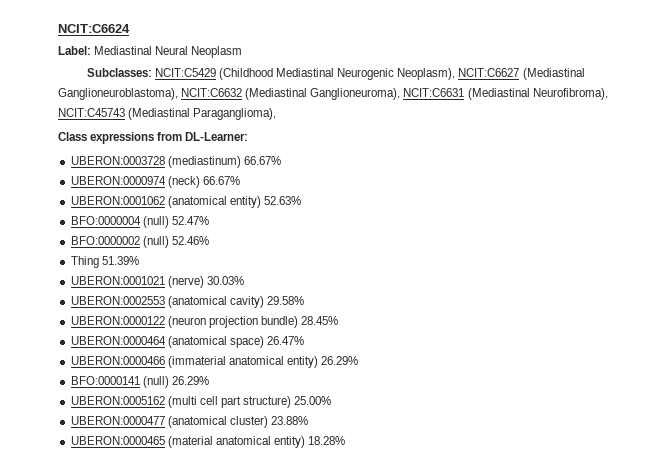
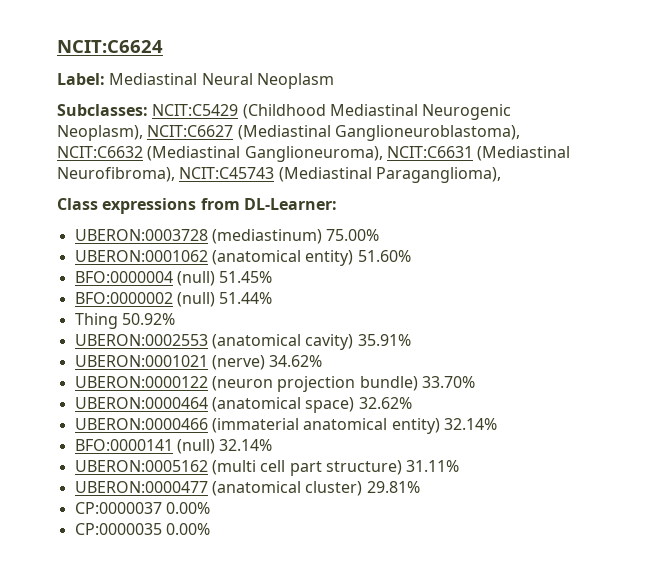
- UBERON:0003728 (mediastinum) 66.67%
- UBERON:0000974 (neck) 66.67%
+ UBERON:0003728 (mediastinum) 75.00%
- UBERON:0001062 (anatomical entity) 52.63%
+ UBERON:0001062 (anatomical entity) 51.60%
- BFO:0000004 (null) 52.47%
+ BFO:0000004 (null) 51.45%
- BFO:0000002 (null) 52.46%
+ BFO:0000002 (null) 51.44%
- Thing 51.39%
- UBERON:0001021 (nerve) 30.03%
+ Thing 50.92%
- UBERON:0002553 (anatomical cavity) 29.58%
+ UBERON:0002553 (anatomical cavity) 35.91%
+ UBERON:0001021 (nerve) 34.62%
- UBERON:0000122 (neuron projection bundle) 28.45%
+ UBERON:0000122 (neuron projection bundle) 33.70%
- UBERON:0000464 (anatomical space) 26.47%
+ UBERON:0000464 (anatomical space) 32.62%
- UBERON:0000466 (immaterial anatomical entity) 26.29%
+ UBERON:0000466 (immaterial anatomical entity) 32.14%
- BFO:0000141 (null) 26.29%
+ BFO:0000141 (null) 32.14%
- UBERON:0005162 (multi cell part structure) 25.00%
+ UBERON:0005162 (multi cell part structure) 31.11%
- UBERON:0000477 (anatomical cluster) 23.88%
- UBERON:0000465 (material anatomical entity) 18.28%
+ UBERON:0000477 (anatomical cluster) 29.81%
+ CP:0000037 0.00%
+ CP:0000035 0.00%

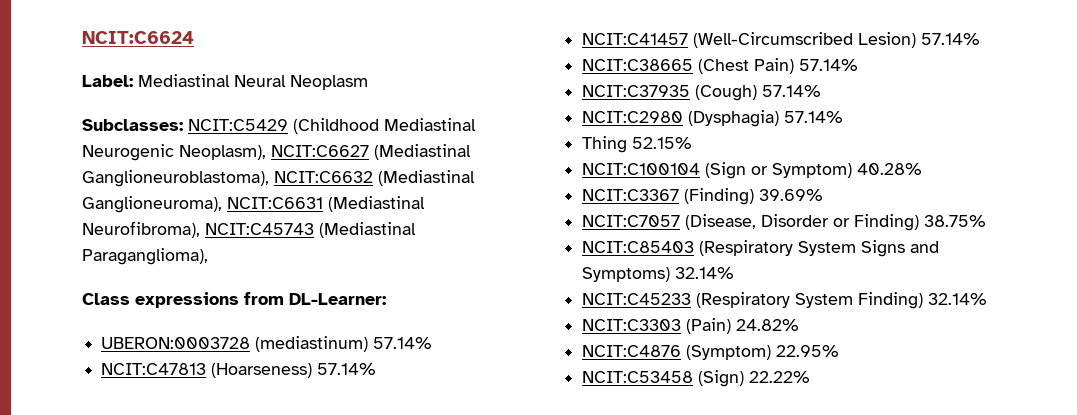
- UBERON:0003728 (mediastinum) 75.00%
- UBERON:0001062 (anatomical entity) 51.60%
- BFO:0000004 (null) 51.45%
- BFO:0000002 (null) 51.44%
- Thing 50.92%
- UBERON:0002553 (anatomical cavity) 35.91%
- UBERON:0001021 (nerve) 34.62%
- UBERON:0000122 (neuron projection bundle) 33.70%
- UBERON:0000464 (anatomical space) 32.62%
- UBERON:0000466 (immaterial anatomical entity) 32.14%
- BFO:0000141 (null) 32.14%
- UBERON:0005162 (multi cell part structure) 31.11%
- UBERON:0000477 (anatomical cluster) 29.81%
- CP:0000037 0.00%
- CP:0000035 0.00%
+ UBERON:0003728 (mediastinum) 57.14%
+ NCIT:C47813 (Hoarseness) 57.14%
+ NCIT:C41457 (Well-Circumscribed Lesion) 57.14%
+ NCIT:C38665 (Chest Pain) 57.14%
+ NCIT:C37935 (Cough) 57.14%
+ NCIT:C2980 (Dysphagia) 57.14%
+ Thing 52.15%
+ NCIT:C100104 (Sign or Symptom) 40.28%
+ NCIT:C3367 (Finding) 39.69%
+ NCIT:C7057 (Disease, Disorder or Finding) 38.75%
+ NCIT:C85403 (Respiratory System Signs and Symptoms) 32.14%
+ NCIT:C45233 (Respiratory System Finding) 32.14%
+ NCIT:C3303 (Pain) 24.82%
+ NCIT:C4876 (Symptom) 22.95%
+ NCIT:C53458 (Sign) 22.22%

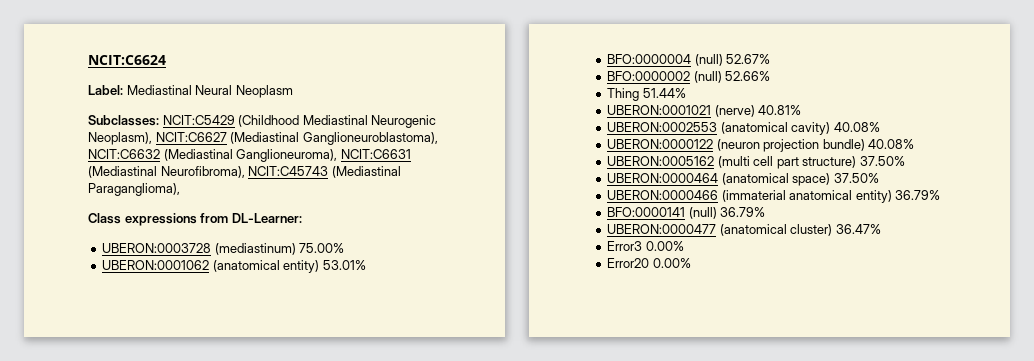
- UBERON:0003728 (mediastinum) 57.14%
- NCIT:C47813 (Hoarseness) 57.14%
- NCIT:C41457 (Well-Circumscribed Lesion) 57.14%
- NCIT:C38665 (Chest Pain) 57.14%
- NCIT:C37935 (Cough) 57.14%
- NCIT:C2980 (Dysphagia) 57.14%
- Thing 52.15%
- NCIT:C100104 (Sign or Symptom) 40.28%
- NCIT:C3367 (Finding) 39.69%
- NCIT:C7057 (Disease, Disorder or Finding) 38.75%
- NCIT:C85403 (Respiratory System Signs and Symptoms) 32.14%
- NCIT:C45233 (Respiratory System Finding) 32.14%
- NCIT:C3303 (Pain) 24.82%
- NCIT:C4876 (Symptom) 22.95%
- NCIT:C53458 (Sign) 22.22%
+ UBERON:0003728 (mediastinum) 75.00%
+ UBERON:0001062 (anatomical entity) 53.01%
+ BFO:0000004 (null) 52.67%
+ BFO:0000002 (null) 52.66%
+ Thing 51.44%
+ UBERON:0001021 (nerve) 40.81%
+ UBERON:0002553 (anatomical cavity) 40.08%
+ UBERON:0000122 (neuron projection bundle) 40.08%
+ UBERON:0005162 (multi cell part structure) 37.50%
+ UBERON:0000464 (anatomical space) 37.50%
+ UBERON:0000466 (immaterial anatomical entity) 36.79%
+ BFO:0000141 (null) 36.79%
+ UBERON:0000477 (anatomical cluster) 36.47%
+ Error3 0.00%
+ Error20 0.00%

